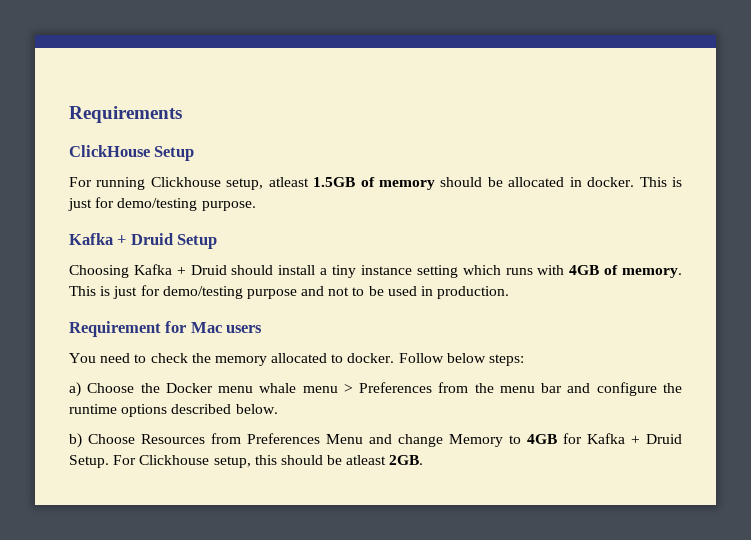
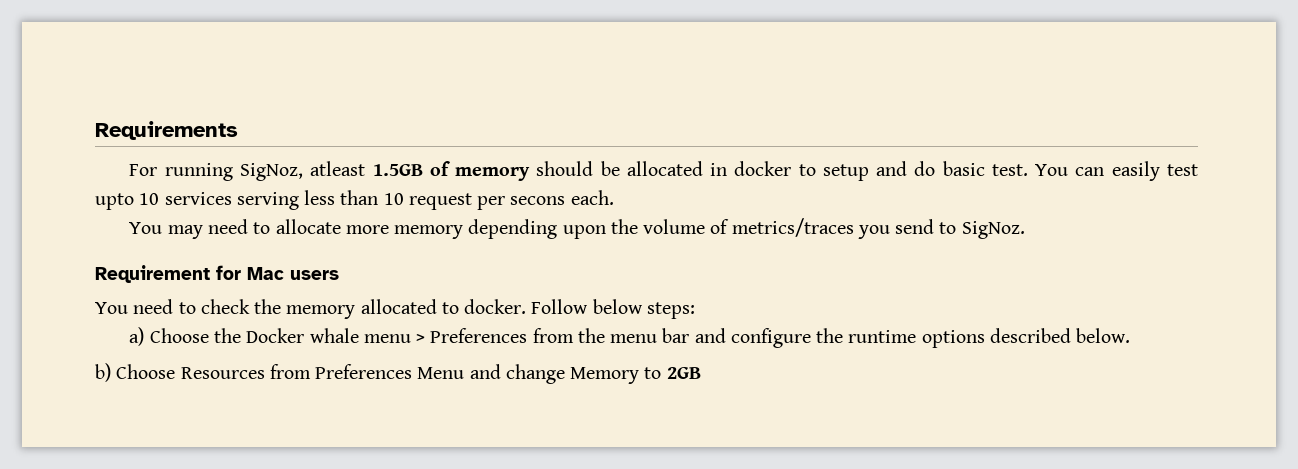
- ClickHouse Setup
- For running Clickhouse setup, atleast 1.5GB of memory should be allocated in docker. This is just for demo/testing purpose.
- Kafka + Druid Setup
- Choosing Kafka + Druid should install a tiny instance setting which runs with 4GB of memory. This is just for demo/testing purpose and not to be used in production.
+ For running SigNoz, atleast 1.5GB of memory should be allocated in docker to setup and do basic test. You can easily test upto 10 services serving less than 10 request per secons each.
+ You may need to allocate more memory depending upon the volume of metrics/traces you send to SigNoz.
- a) Choose the Docker menu whale menu > Preferences from the menu bar and configure the runtime options described below.
+ a) Choose the Docker whale menu > Preferences from the menu bar and configure the runtime options described below.
- b) Choose Resources from Preferences Menu and change Memory to 4GB for Kafka + Druid Setup. For Clickhouse setup, this should be atleast 2GB.
+ b) Choose Resources from Preferences Menu and change Memory to 2GB

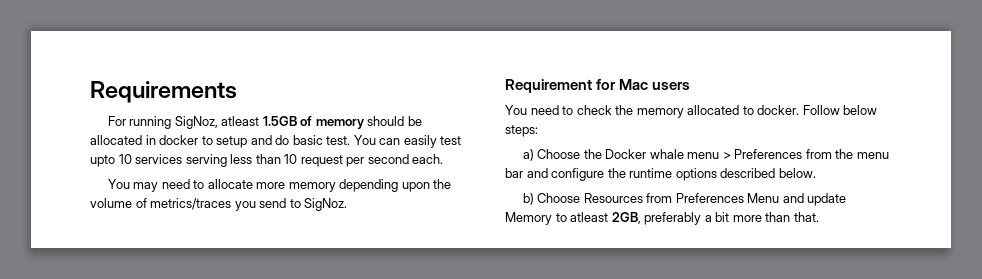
- You can easily test upto 10 services serving less than 10 request per secons each.
+ You can easily test upto 10 services serving less than 10 request per second each.
- b) Choose Resources from Preferences Menu and change Memory to 2GB
+ b) Choose Resources from Preferences Menu and update Memory to atleast 2GB, preferably a bit more than that.

